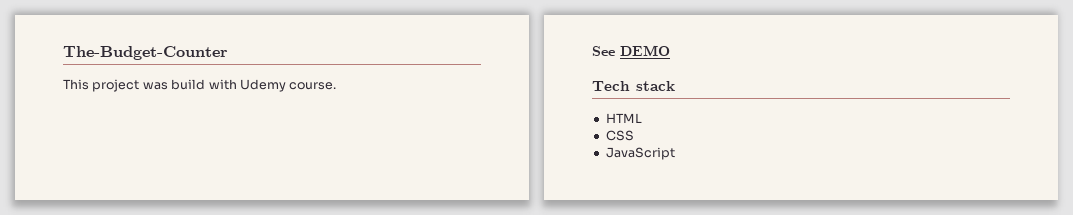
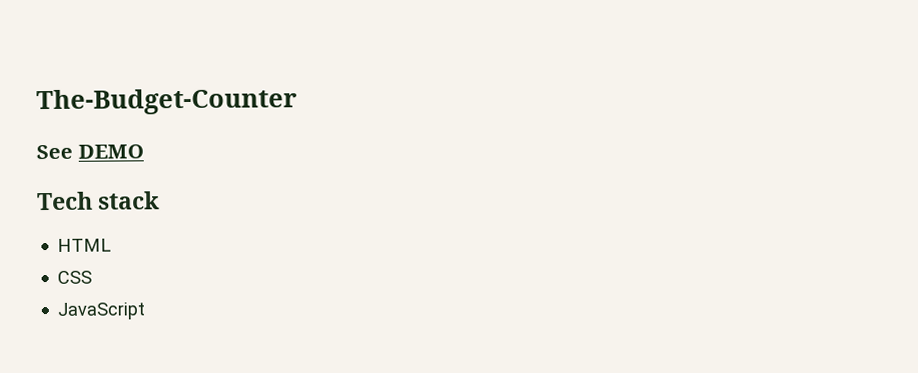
- This project was build with Udemy course.

